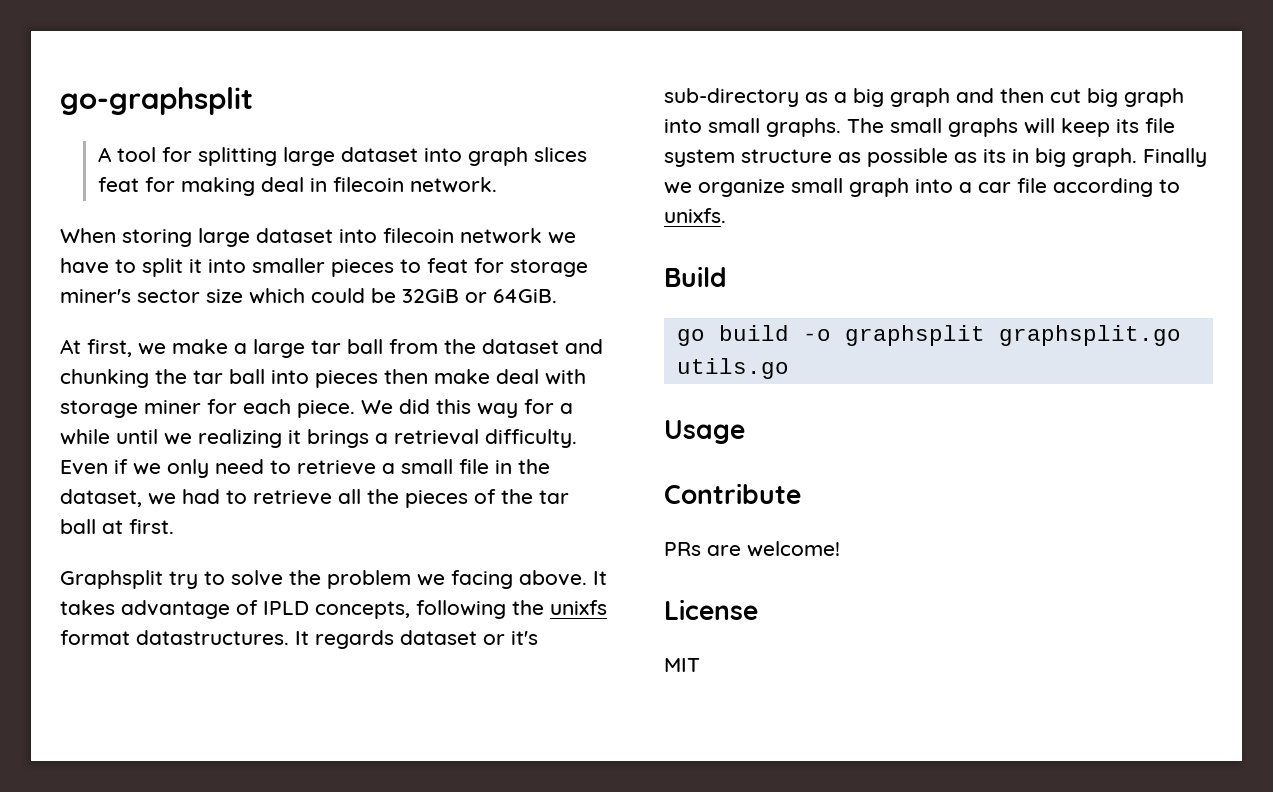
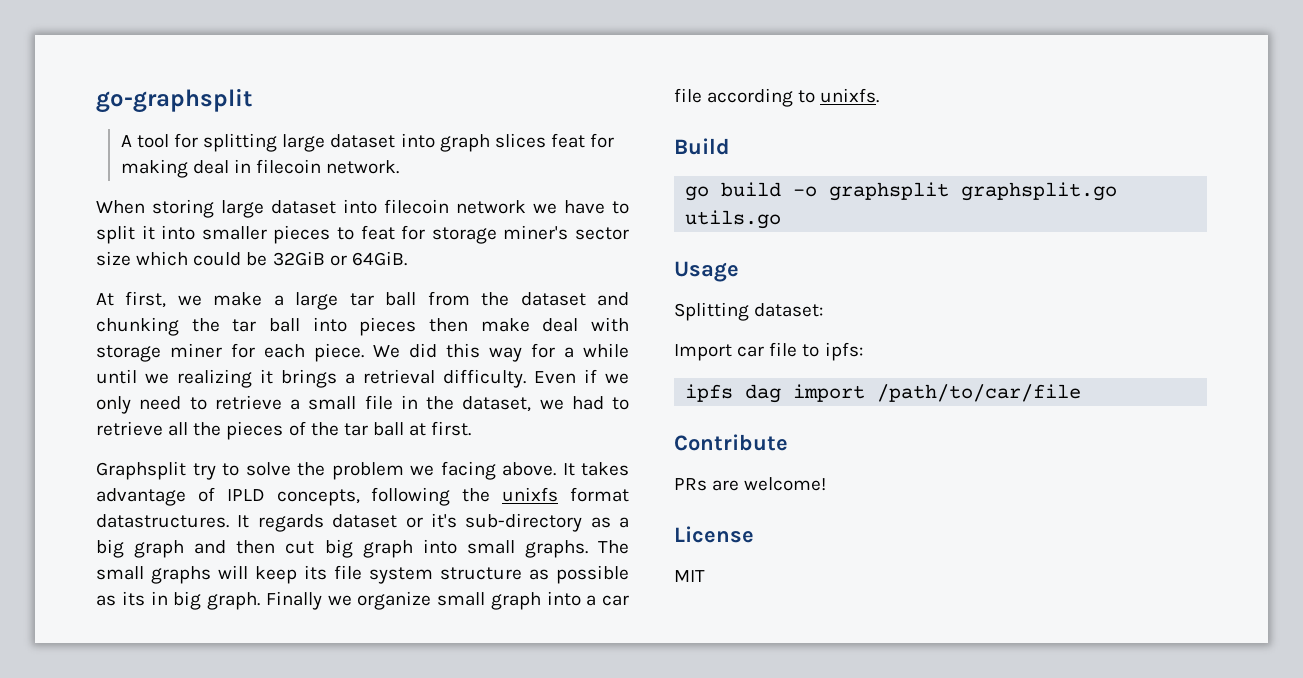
+ Splitting dataset:
+ Import car file to ipfs:
+ ipfs dag import /path/to/car/file

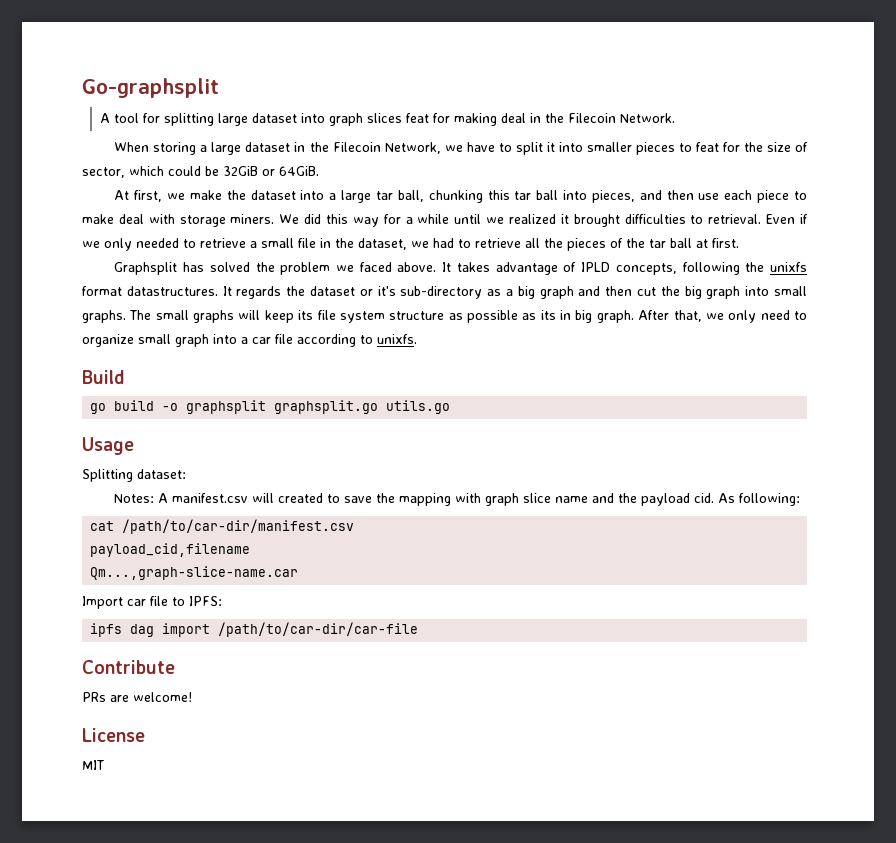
- go-graphsplit
+ Go-graphsplit
- A tool for splitting large dataset into graph slices feat for making deal in filecoin network.
+ A tool for splitting large dataset into graph slices feat for making deal in the Filecoin Network.
- When storing large dataset into filecoin network we have to split it into smaller pieces to feat for storage miner's sector size which could be 32GiB or 64GiB.
+ When storing a large dataset in the Filecoin Network, we have to split it into smaller pieces to feat for the size of sector, which could be 32GiB or 64GiB.
- At first, we make a large tar ball from the dataset and chunking the tar ball into pieces then make deal with storage miner for each piece.
+ At first, we make the dataset into a large tar ball, chunking this tar ball into pieces, and then use each piece to make deal with storage miners.
- We did this way for a while until we realizing it brings a retrieval difficulty.
+ We did this way for a while until we realized it brought difficulties to retrieval.
- Even if we only need to retrieve a small file in the dataset, we had to retrieve all the pieces of the tar ball at first.
+ Even if we only needed to retrieve a small file in the dataset, we had to retrieve all the pieces of the tar ball at first.
- Graphsplit try to solve the problem we facing above.
+ Graphsplit has solved the problem we faced above.
- It regards dataset or it's sub-directory as a big graph and then cut big graph into small graphs.
+ It regards the dataset or it's sub-directory as a big graph and then cut the big graph into small graphs.
- Finally we organize small graph into a car file according to unixfs.
+ After that, we only need to organize small graph into a car file according to unixfs.
+ Notes: A manifest.csv will created to save the mapping with graph slice name and the payload cid. As following:
+ cat /path/to/car-dir/manifest.csv
+ payload_cid,filename
+ Qm...,graph-slice-name.car
- Import car file to ipfs:
+ Import car file to IPFS:
- ipfs dag import /path/to/car/file
+ ipfs dag import /path/to/car-dir/car-file

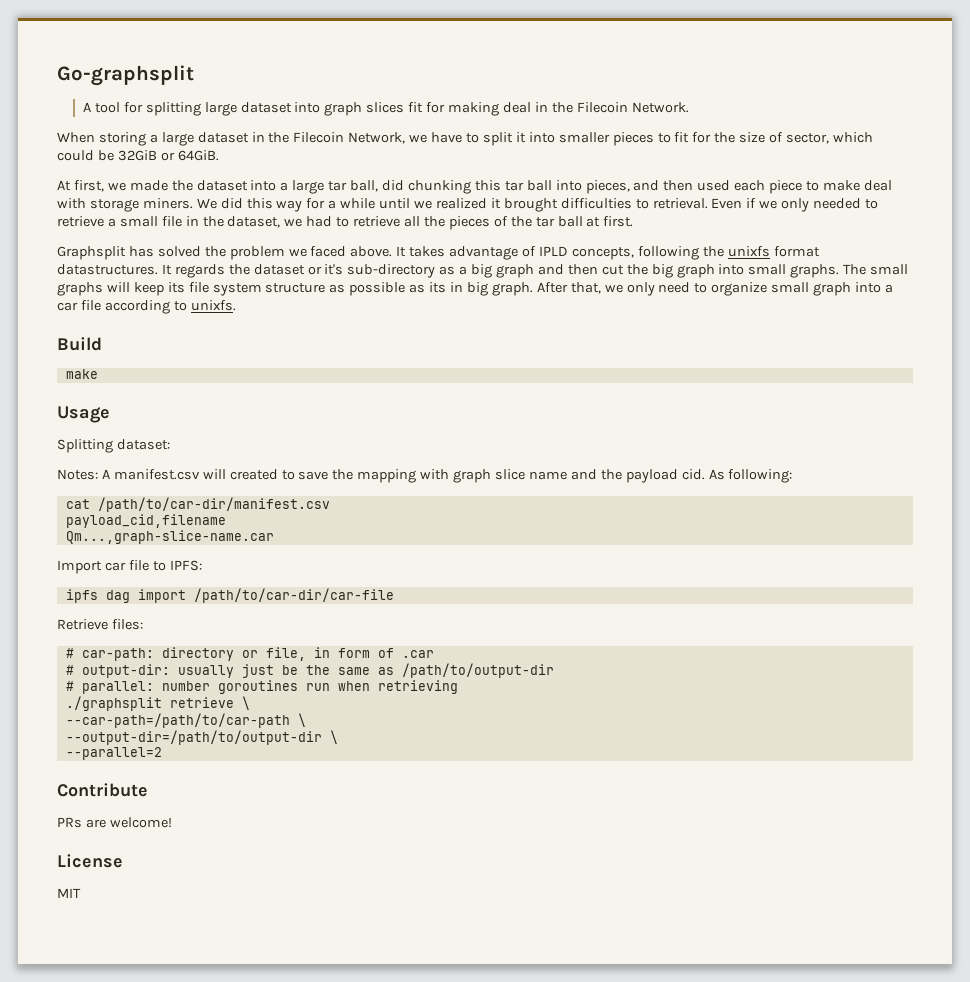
- A tool for splitting large dataset into graph slices feat for making deal in the Filecoin Network.
+ A tool for splitting large dataset into graph slices fit for making deal in the Filecoin Network.
- When storing a large dataset in the Filecoin Network, we have to split it into smaller pieces to feat for the size of sector, which could be 32GiB or 64GiB.
+ When storing a large dataset in the Filecoin Network, we have to split it into smaller pieces to fit for the size of sector, which could be 32GiB or 64GiB.
- At first, we make the dataset into a large tar ball, chunking this tar ball into pieces, and then use each piece to make deal with storage miners.
+ At first, we made the dataset into a large tar ball, did chunking this tar ball into pieces, and then used each piece to make deal with storage miners.
  Build
- go build -o graphsplit graphsplit.go utils.go
+ make
+ Retrieve files:
+ # car-path: directory or file, in form of .car
+ # output-dir: usually just be the same as /path/to/output-dir
+ # parallel: number goroutines run when retrieving
+ ./graphsplit retrieve \
+ --car-path=/path/to/car-path \
+ --output-dir=/path/to/output-dir \
+ --parallel=2

